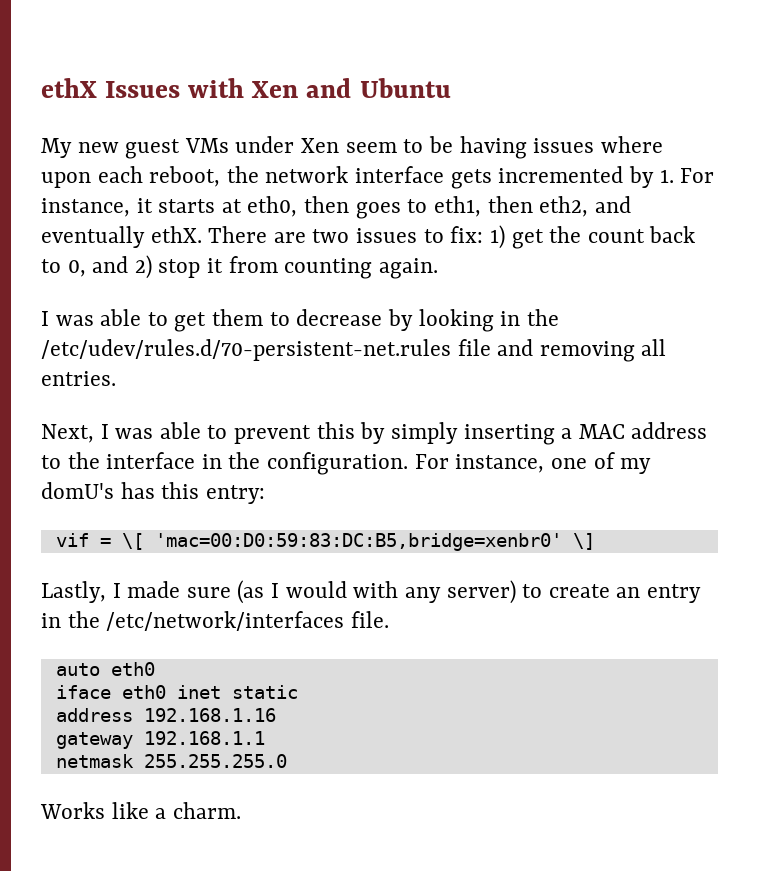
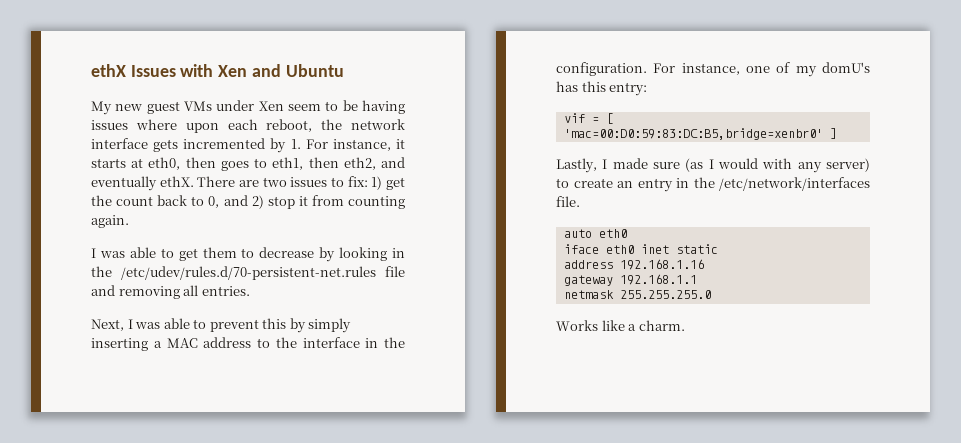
- vif = \[ 'mac=00:D0:59:83:DC:B5,bridge=xenbr0' \]
+ vif = [ 'mac=00:D0:59:83:DC:B5,bridge=xenbr0' ]

